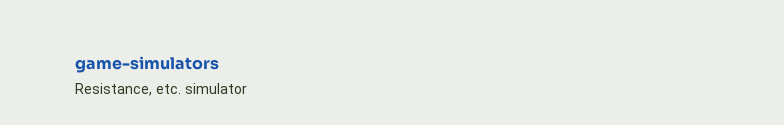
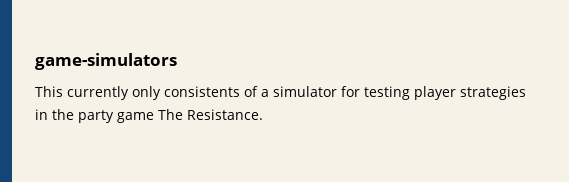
- Resistance, etc. simulator
+ This currently only consistents of a simulator for testing player strategies in the party game The Resistance.

